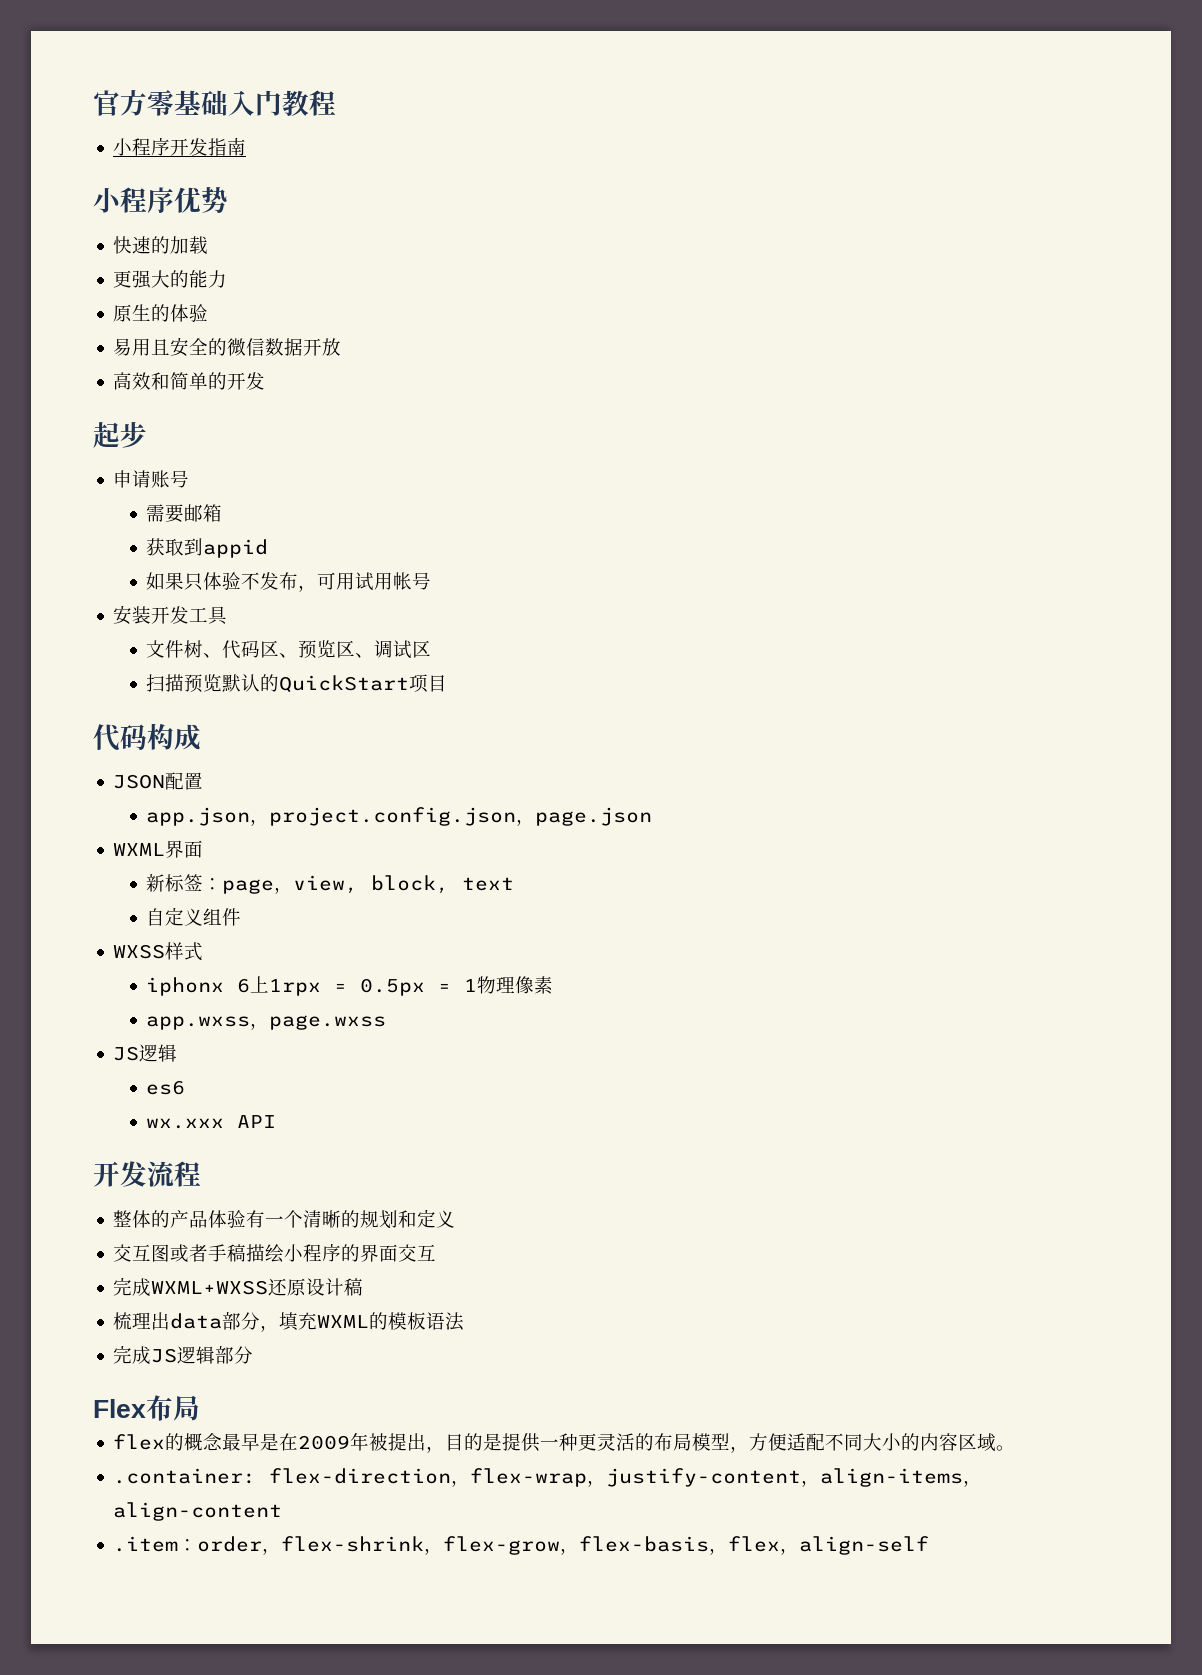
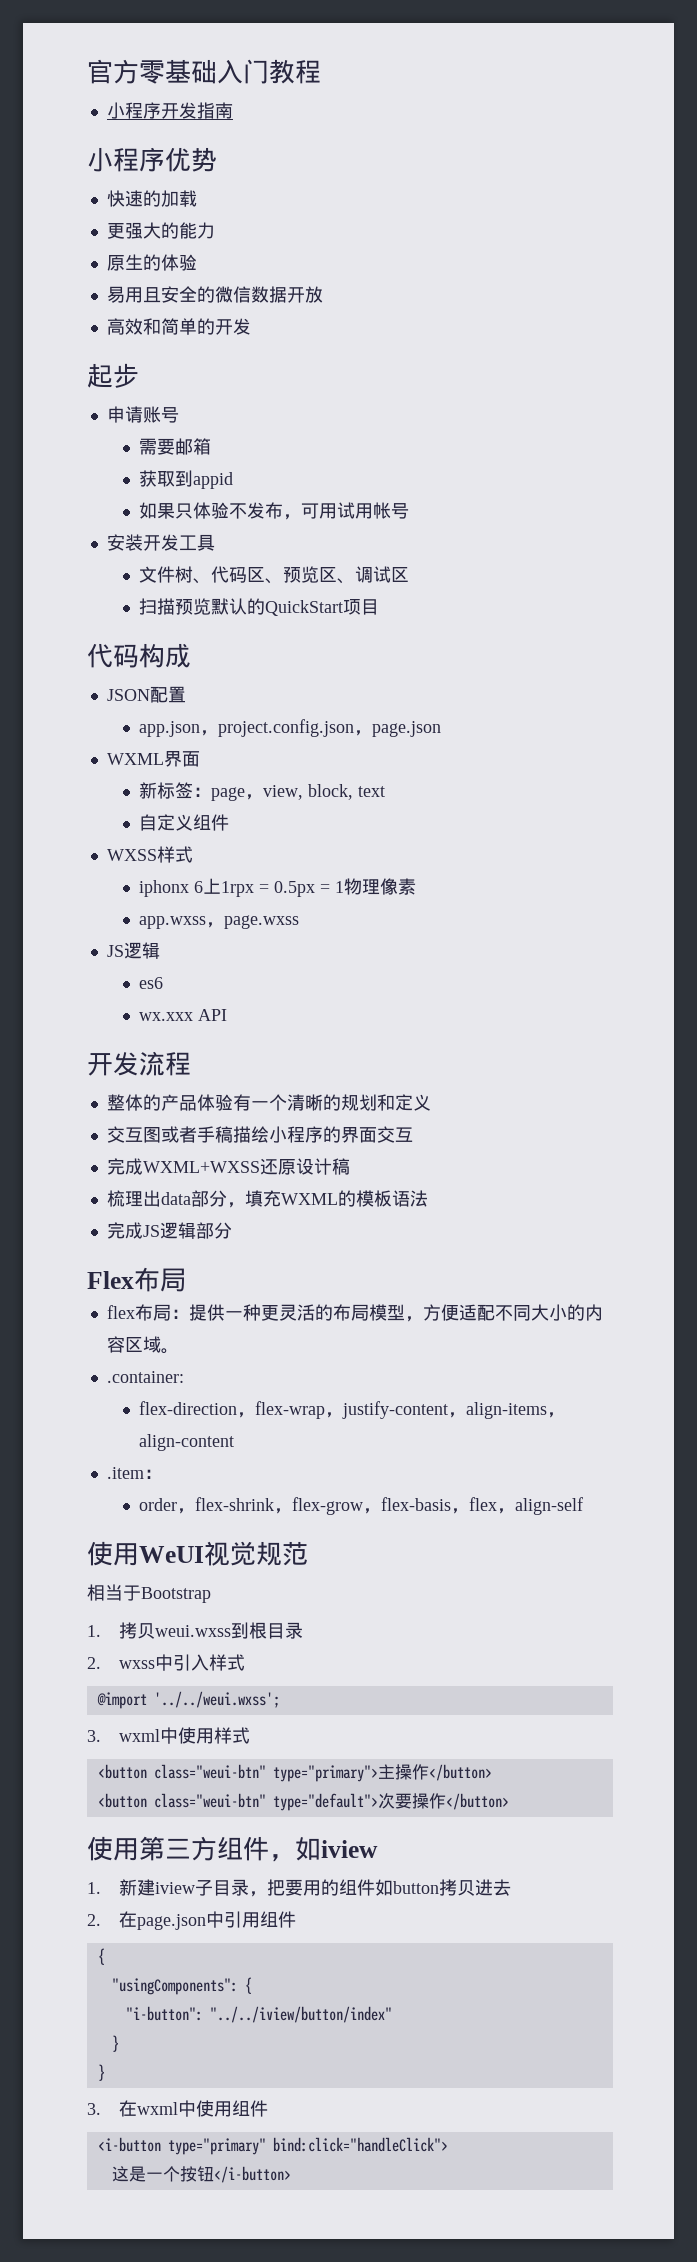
- flex的概念最早是在2009年被提出，目的是提供一种更灵活的布局模型，方便适配不同大小的内容区域。
+ flex布局：提供一种更灵活的布局模型，方便适配不同大小的内容区域。
- .container: flex-direction，flex-wrap，justify-content，align-items，align-content
+ .container:
+ flex-direction，flex-wrap，justify-content，align-items，align-content
- .item：order，flex-shrink，flex-grow，flex-basis，flex，align-self
+ .item：
+ order，flex-shrink，flex-grow，flex-basis，flex，align-self
+ 使用WeUI视觉规范
+ 相当于Bootstrap
+ 1.拷贝weui.wxss到根目录
+ 2. wxss中引入样式
+ @import '../../weui.wxss';
+ 3. wxml中使用样式
+ <button class="weui-btn" type="primary">主操作</button>
+ <button class="weui-btn" type="default">次要操作</button>
+ 使用第三方组件，如iview
+ 1.新建iview子目录，把要用的组件如button拷贝进去
+ 2.在page.json中引用组件
+ {
+ "usingComponents": {
+ "i-button": "../../iview/button/index"
+ }
+ }
+ 3.在wxml中使用组件
+ <i-button type="primary" bind:click="handleClick">
+ 这是一个按钮</i-button>

